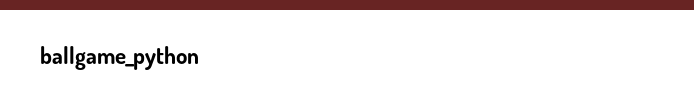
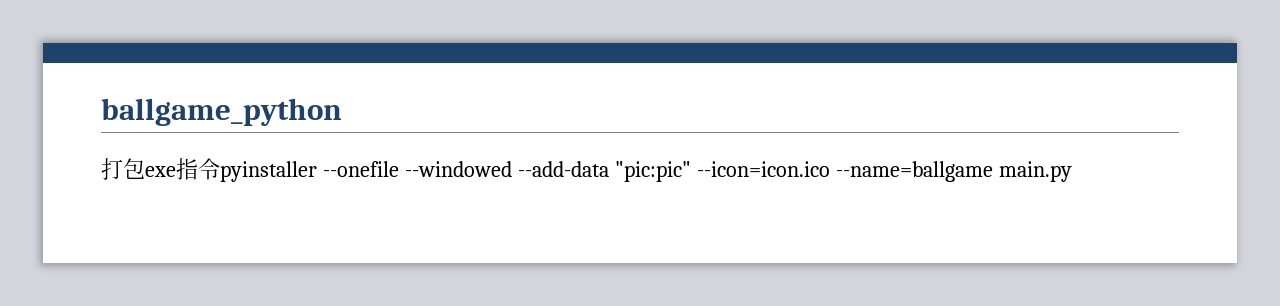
+ 打包exe指令pyinstaller --onefile --windowed --add-data "pic:pic" --icon=icon.ico --name=ballgame main.py

